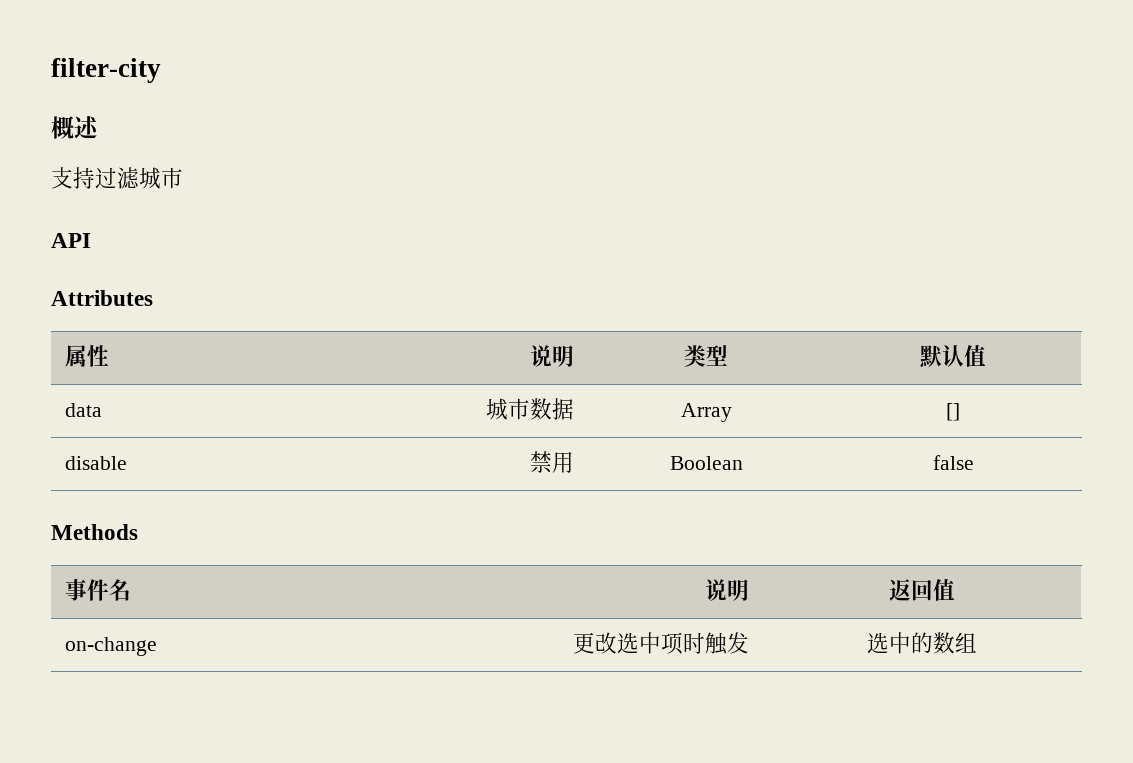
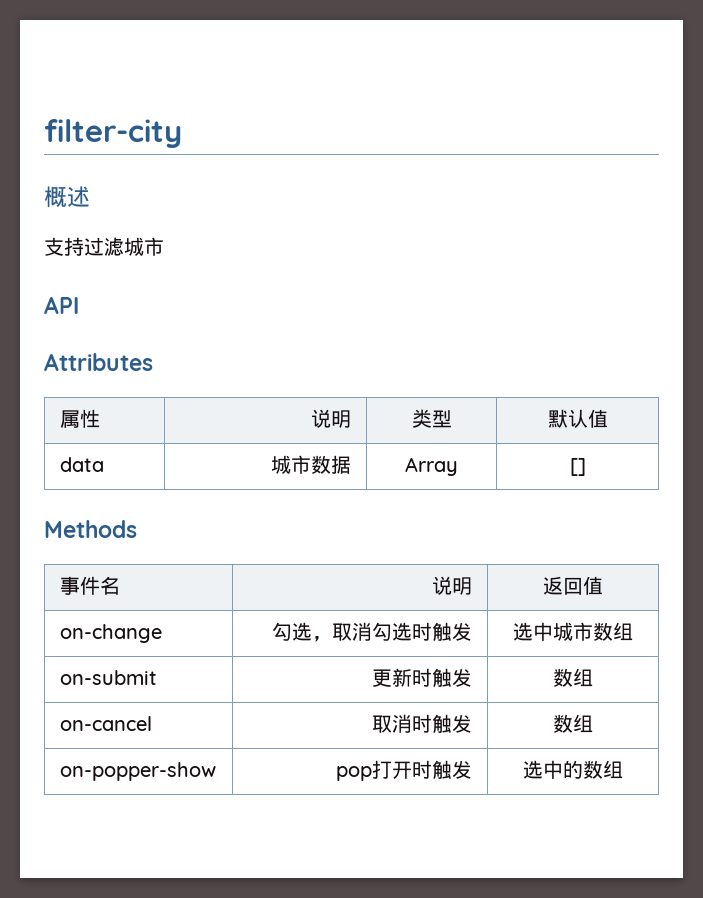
- disable | 禁用 | Boolean | false
- on-change | 更改选中项时触发 | 选中的数组
+ on-change | 勾选，取消勾选时触发 | 选中城市数组
+ on-submit | 更新时触发 | 数组
+ on-cancel | 取消时触发 | 数组
+ on-popper-show | pop打开时触发 | 选中的数组

